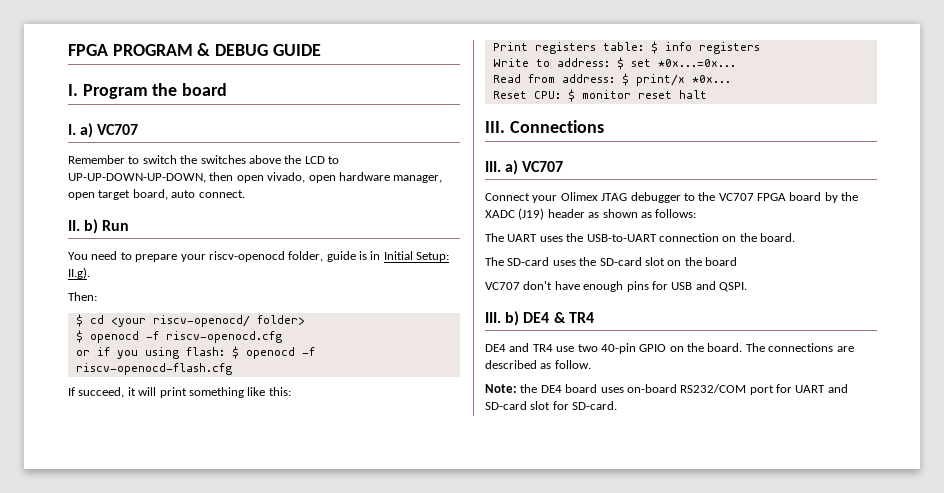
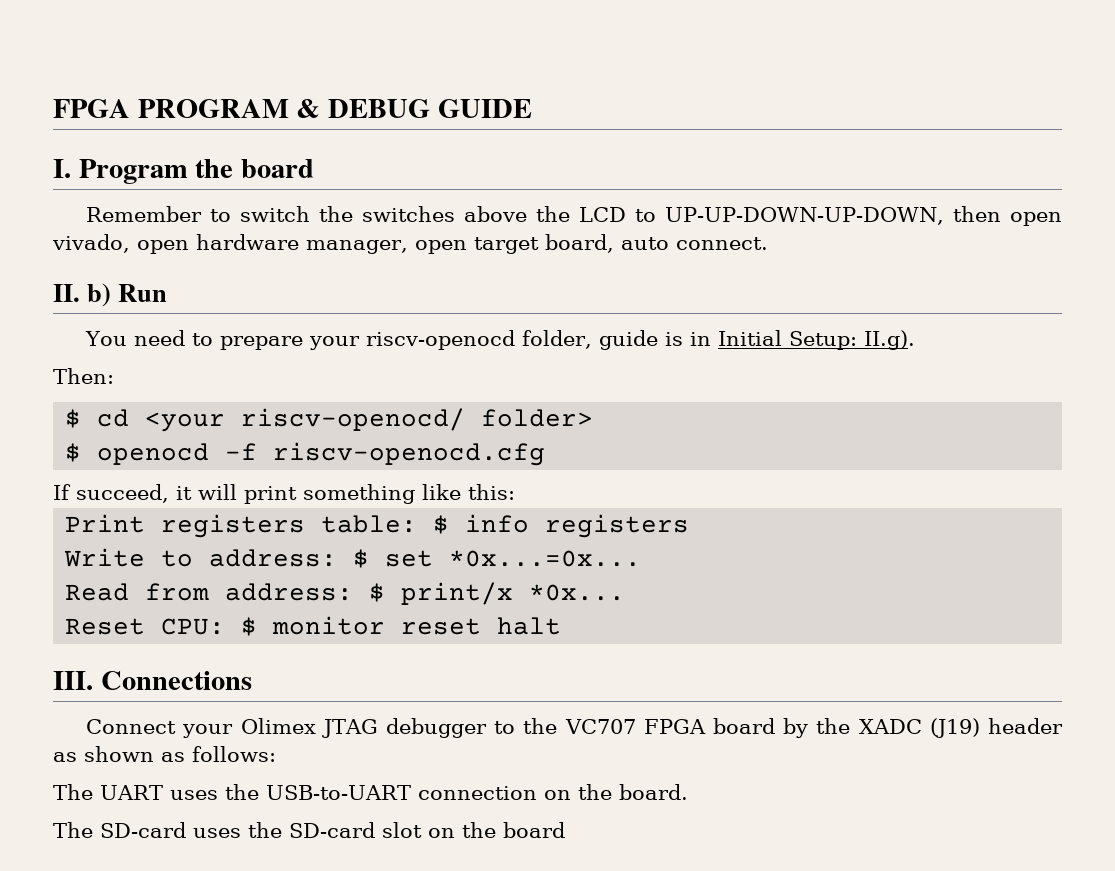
- I. a) VC707
- or if you using flash: $ openocd -f riscv-openocd-flash.cfg
- III. a) VC707
- VC707 don't have enough pins for USB and QSPI.
- III. b) DE4 & TR4
- DE4 and TR4 use two 40-pin GPIO on the board. The connections are described as follow.
- Note: the DE4 board uses on-board RS232/COM port for UART and SD-card slot for SD-card.

